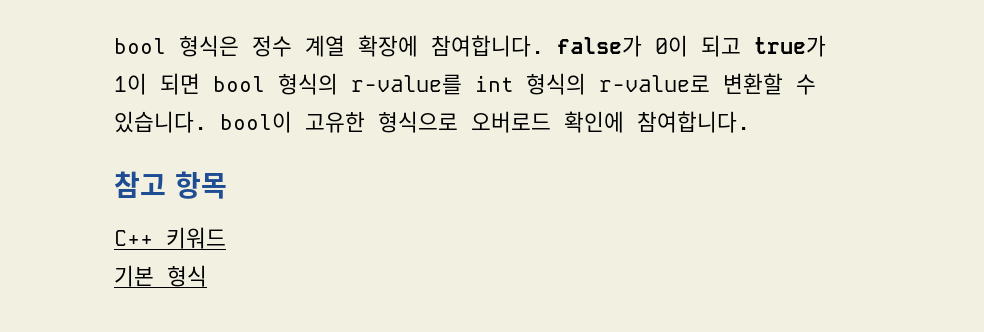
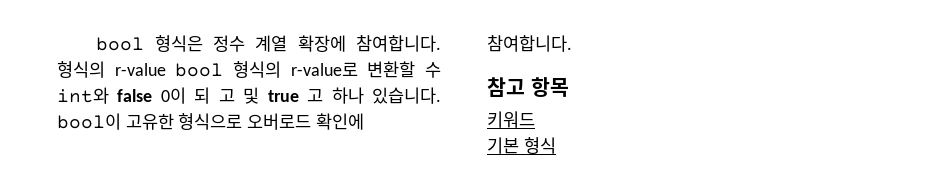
- bool 형식은 정수 계열 확장에 참여합니다. false가 0이 되고 true가 1이 되면 bool 형식의 r-value를 int 형식의 r-value로 변환할 수 있습니다. bool이 고유한 형식으로 오버로드 확인에 참여합니다.
+ bool 형식은 정수 계열 확장에 참여합니다. 형식의 r-value bool 형식의 r-value로 변환할 수 int와 false 0이 되 고 및 true 고 하나 있습니다. bool이 고유한 형식으로 오버로드 확인에 참여합니다.
- C++ 키워드
+ 키워드

